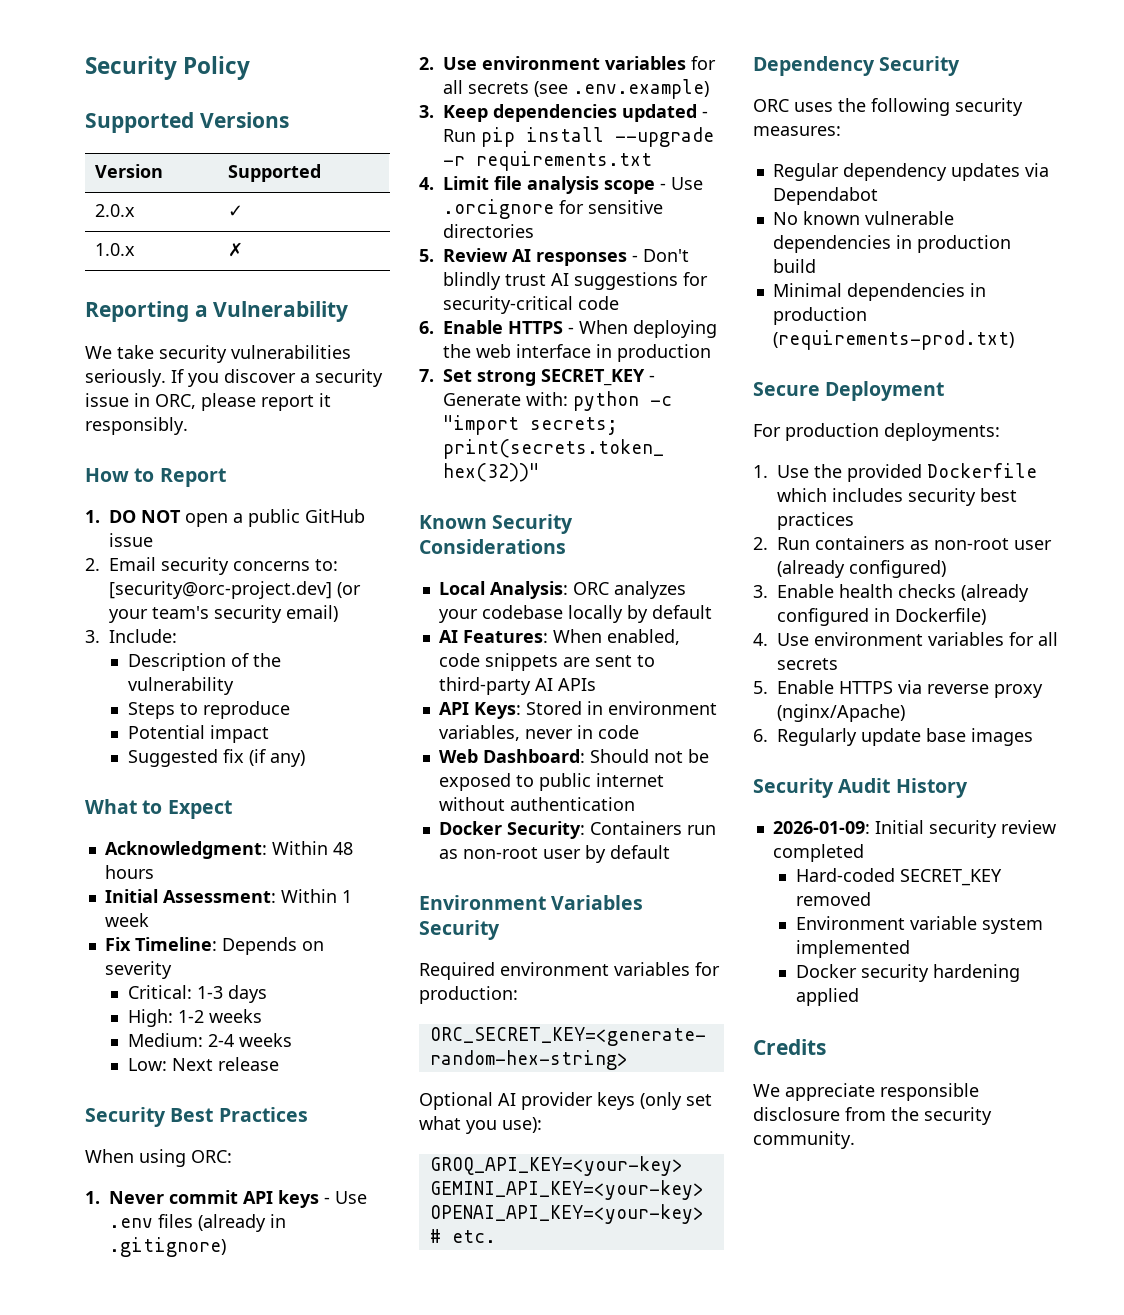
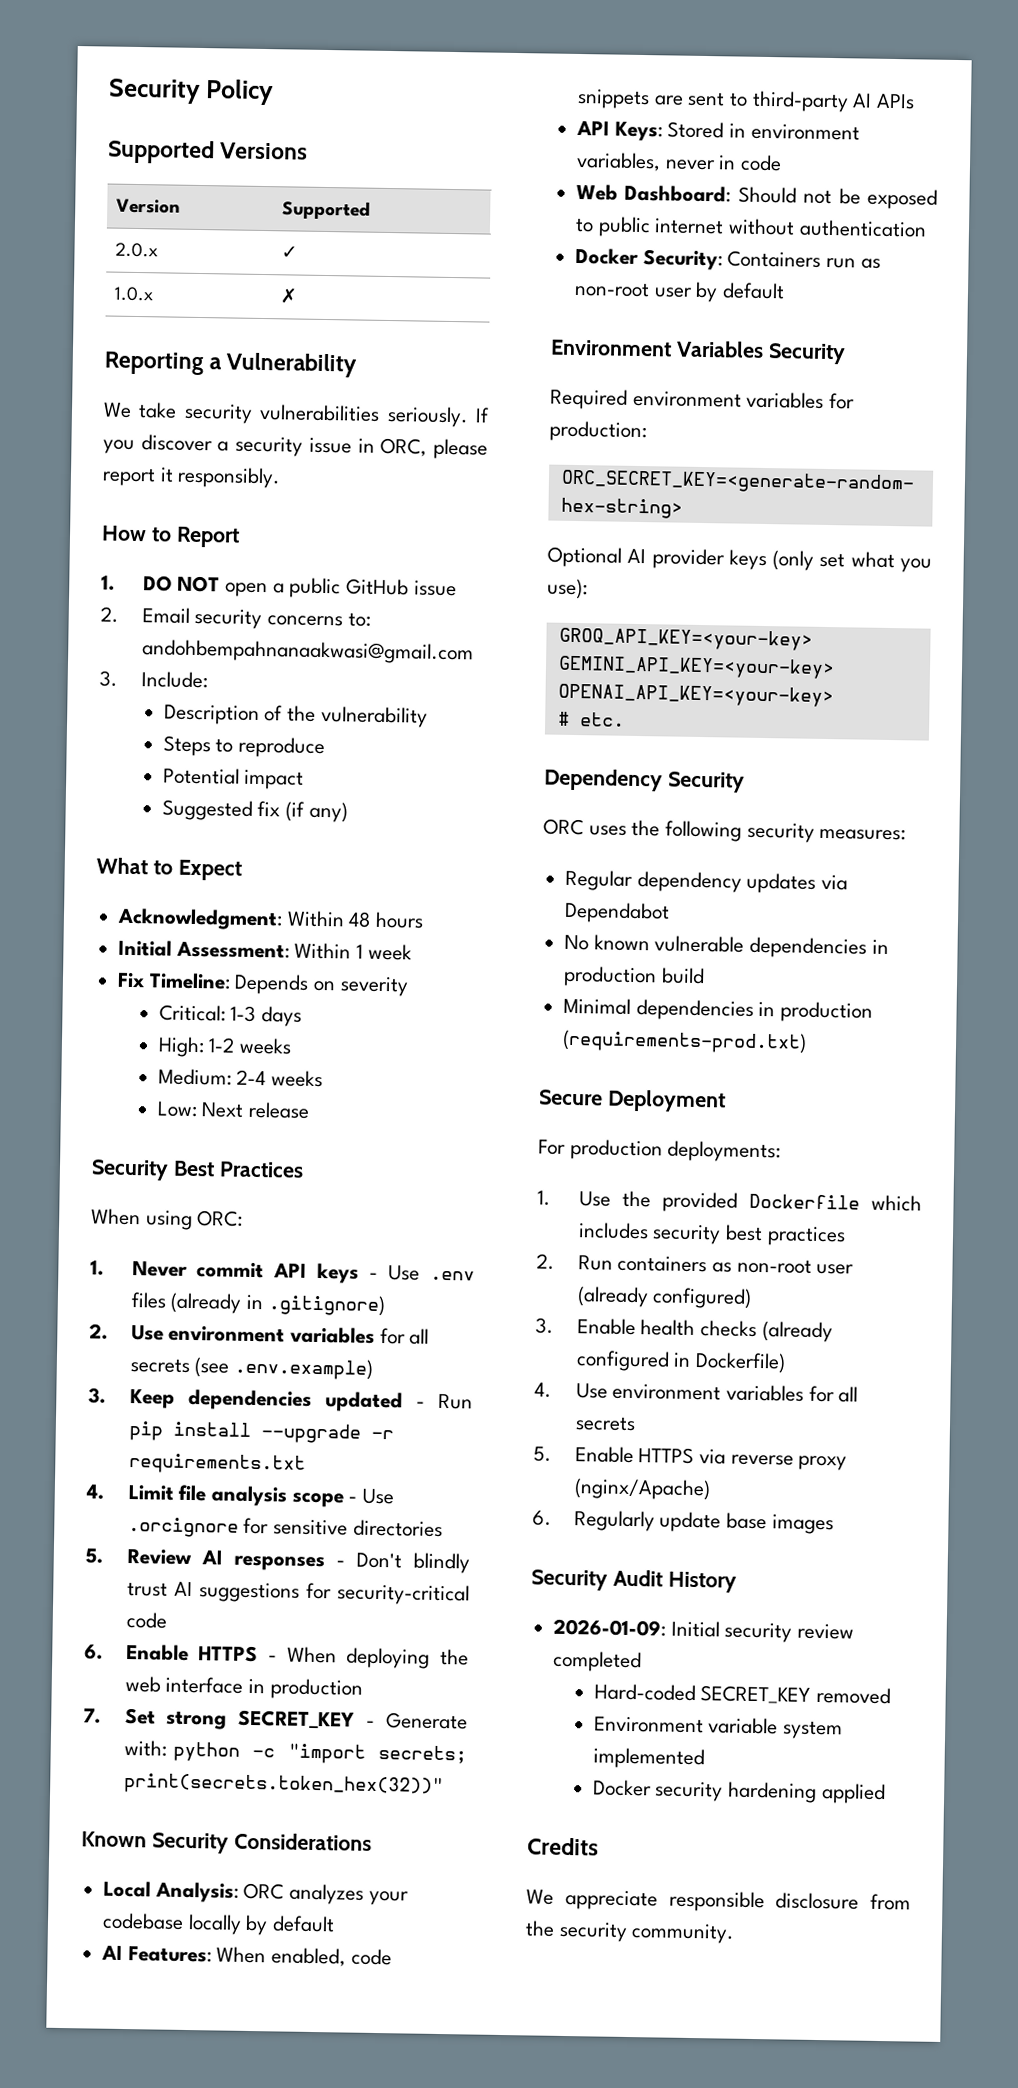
- 2. Email security concerns to: [security@orc-project.dev] (or your team's security email)
+ 2. Email security concerns to: andohbempahnanaakwasi@gmail.com

